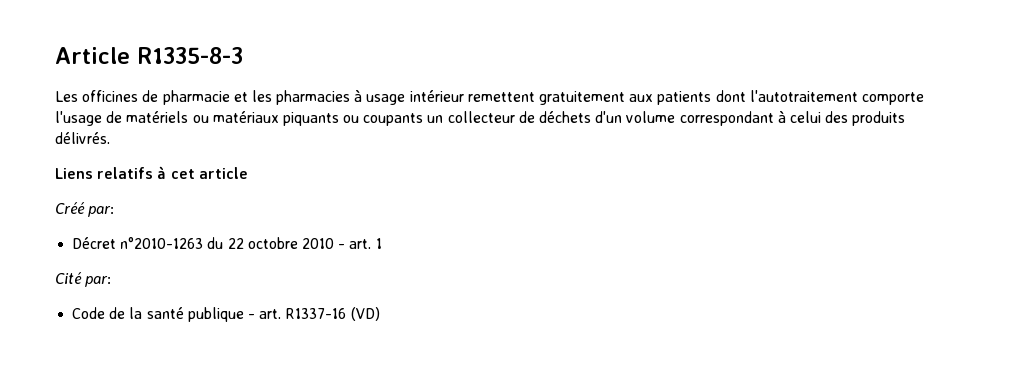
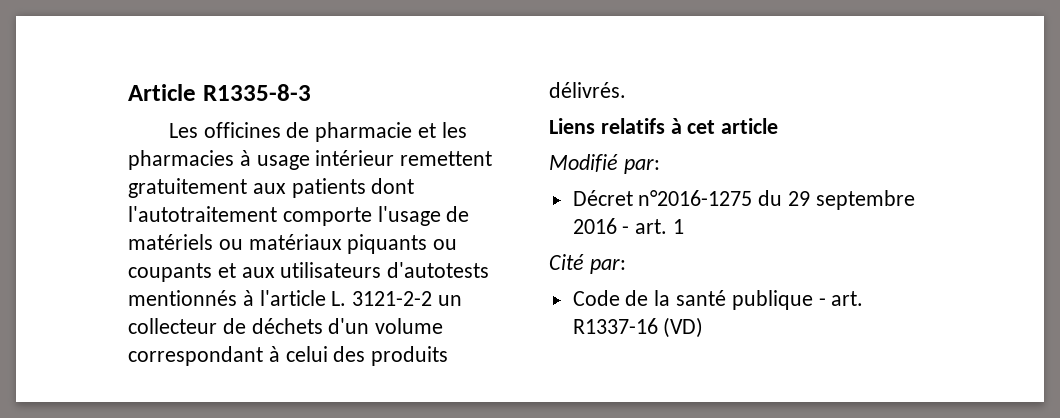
- Les officines de pharmacie et les pharmacies à usage intérieur remettent gratuitement aux patients dont l'autotraitement comporte l'usage de matériels ou matériaux piquants ou coupants un collecteur de déchets d'un volume correspondant à celui des produits délivrés.
+ Les officines de pharmacie et les pharmacies à usage intérieur remettent gratuitement aux patients dont l'autotraitement comporte l'usage de matériels ou matériaux piquants ou coupants et aux utilisateurs d'autotests mentionnés à l'article L. 3121-2-2 un collecteur de déchets d'un volume correspondant à celui des produits délivrés.
- Créé par:
+ Modifié par:
- Décret n°2010-1263 du 22 octobre 2010 - art. 1
+ Décret n°2016-1275 du 29 septembre 2016 - art. 1

